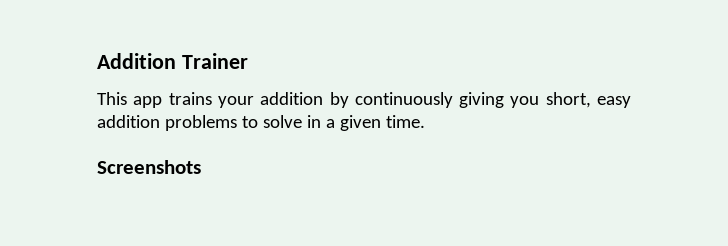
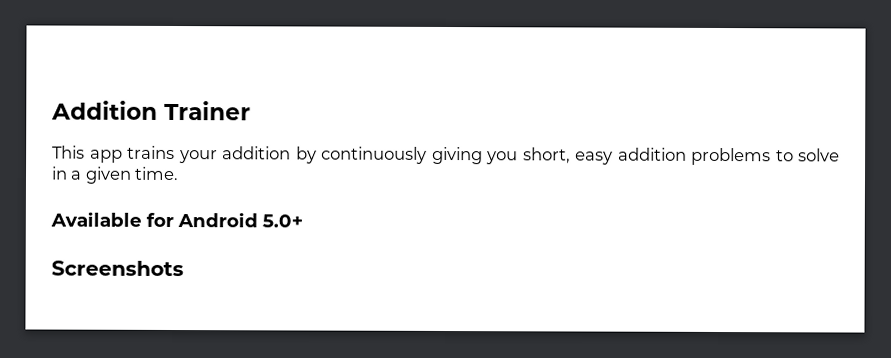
+ Available for Android 5.0+

